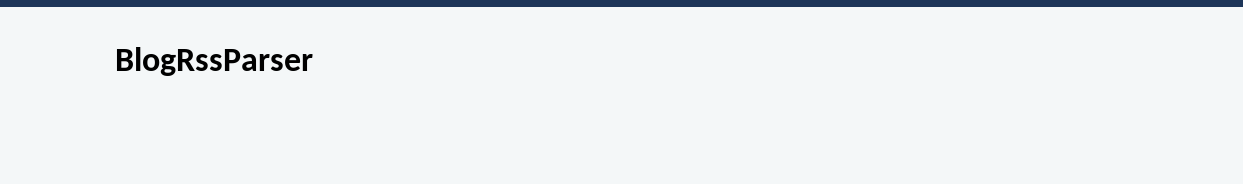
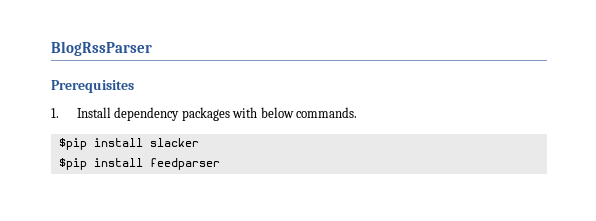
+ Prerequisites
+ 1. Install dependency packages with below commands.
+ $pip install slacker
+ $pip install feedparser

